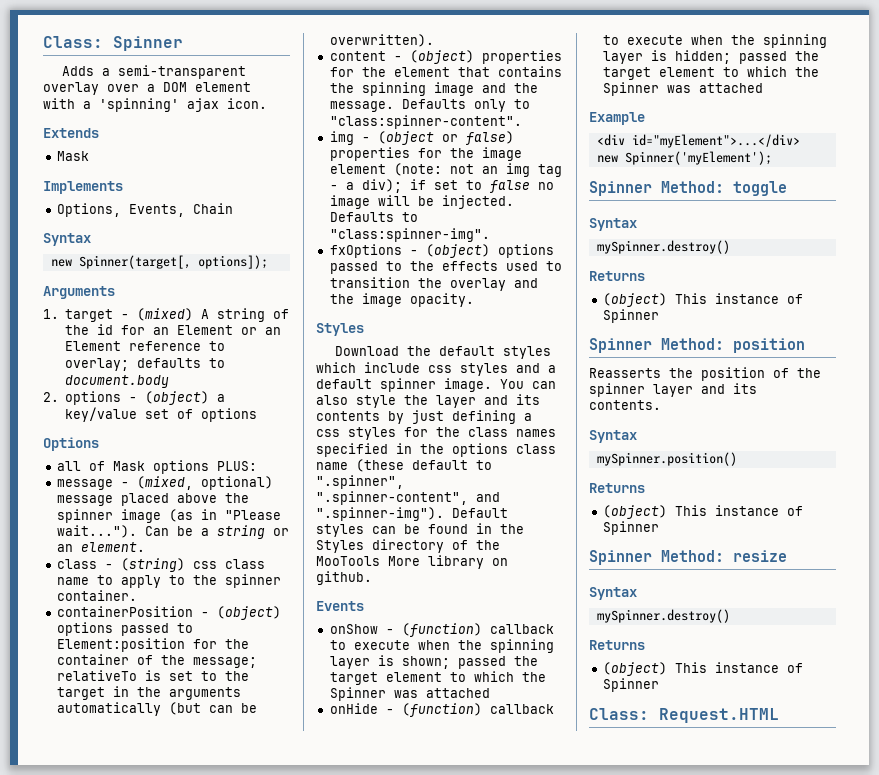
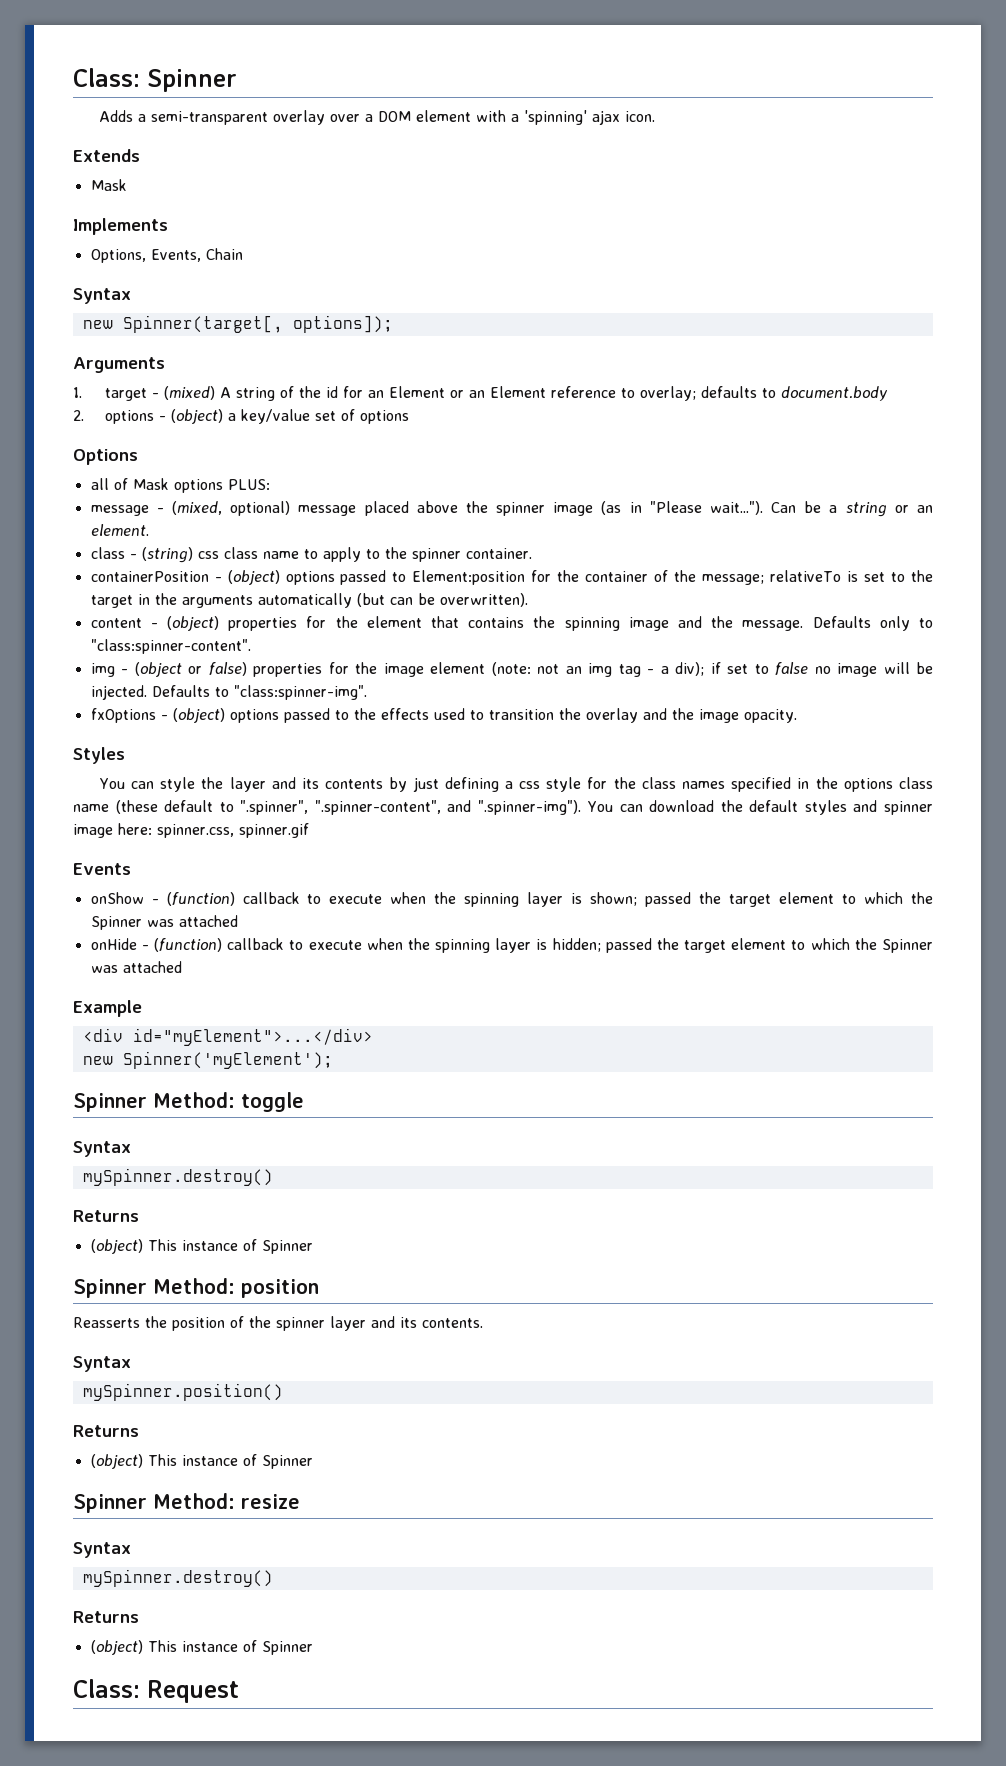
- Download the default styles which include css styles and a default spinner image. You can also style the layer and its contents by just defining a css styles for the class names specified in the options class name (these default to ".spinner", ".spinner-content", and ".spinner-img"). Default styles can be found in the Styles directory of the MooTools More library on github.
+ You can style the layer and its contents by just defining a css style for the class names specified in the options class name (these default to ".spinner", ".spinner-content", and ".spinner-img"). You can download the default styles and spinner image here: spinner.css, spinner.gif
- Class: Request.HTML
+ Class: Request

